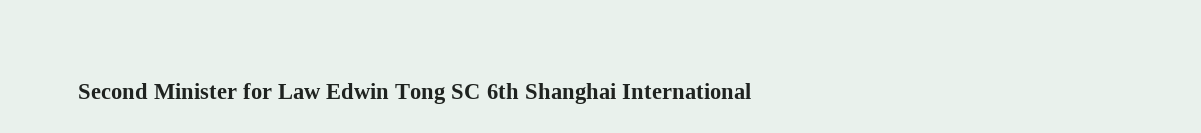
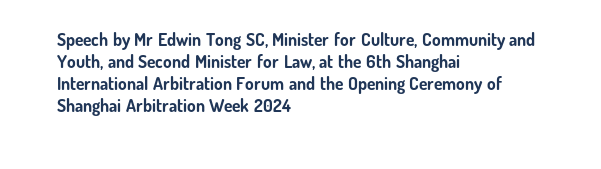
- Second Minister for Law Edwin Tong SC 6th Shanghai International
+ Speech by Mr Edwin Tong SC, Minister for Culture, Community and Youth, and Second Minister for Law, at the 6th Shanghai International Arbitration Forum and the Opening Ceremony of Shanghai Arbitration Week 2024

